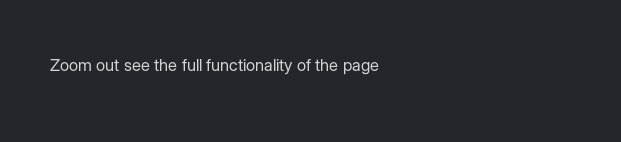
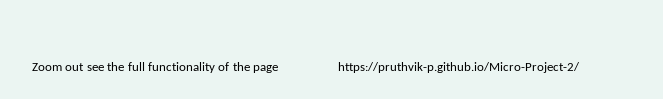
- Zoom out see the full functionality of the page
+ Zoom out see the full functionality of the page https://pruthvik-p.github.io/Micro-Project-2/

